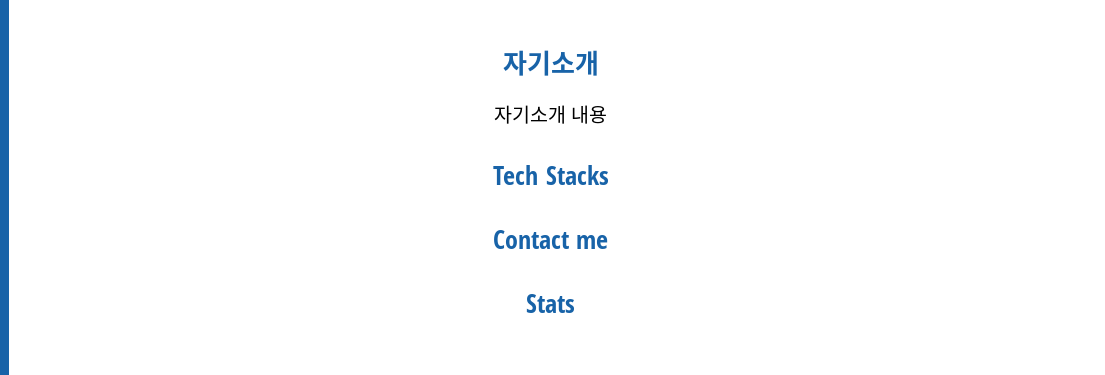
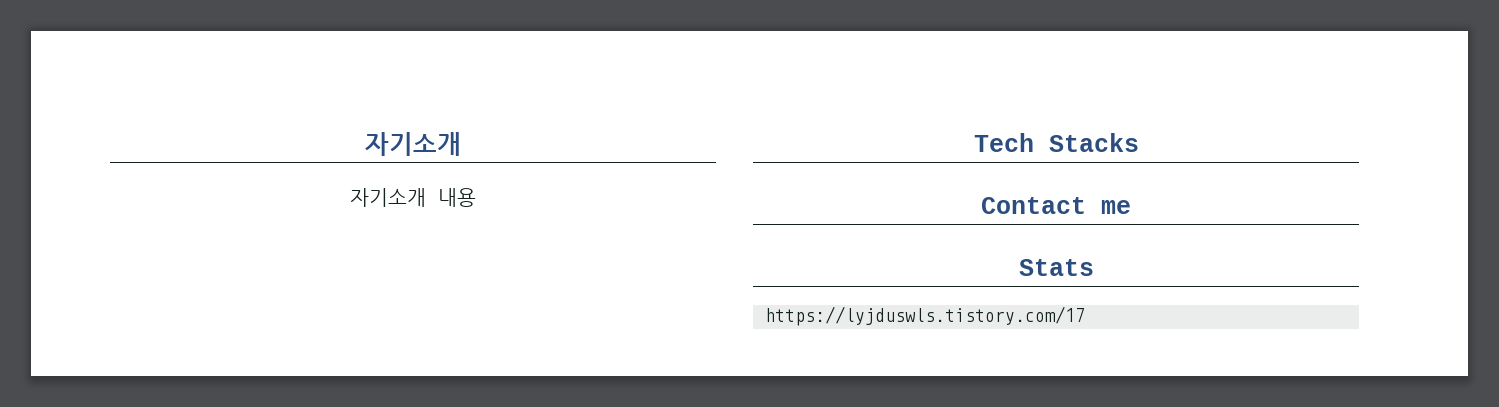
+ https://lyjduswls.tistory.com/17

